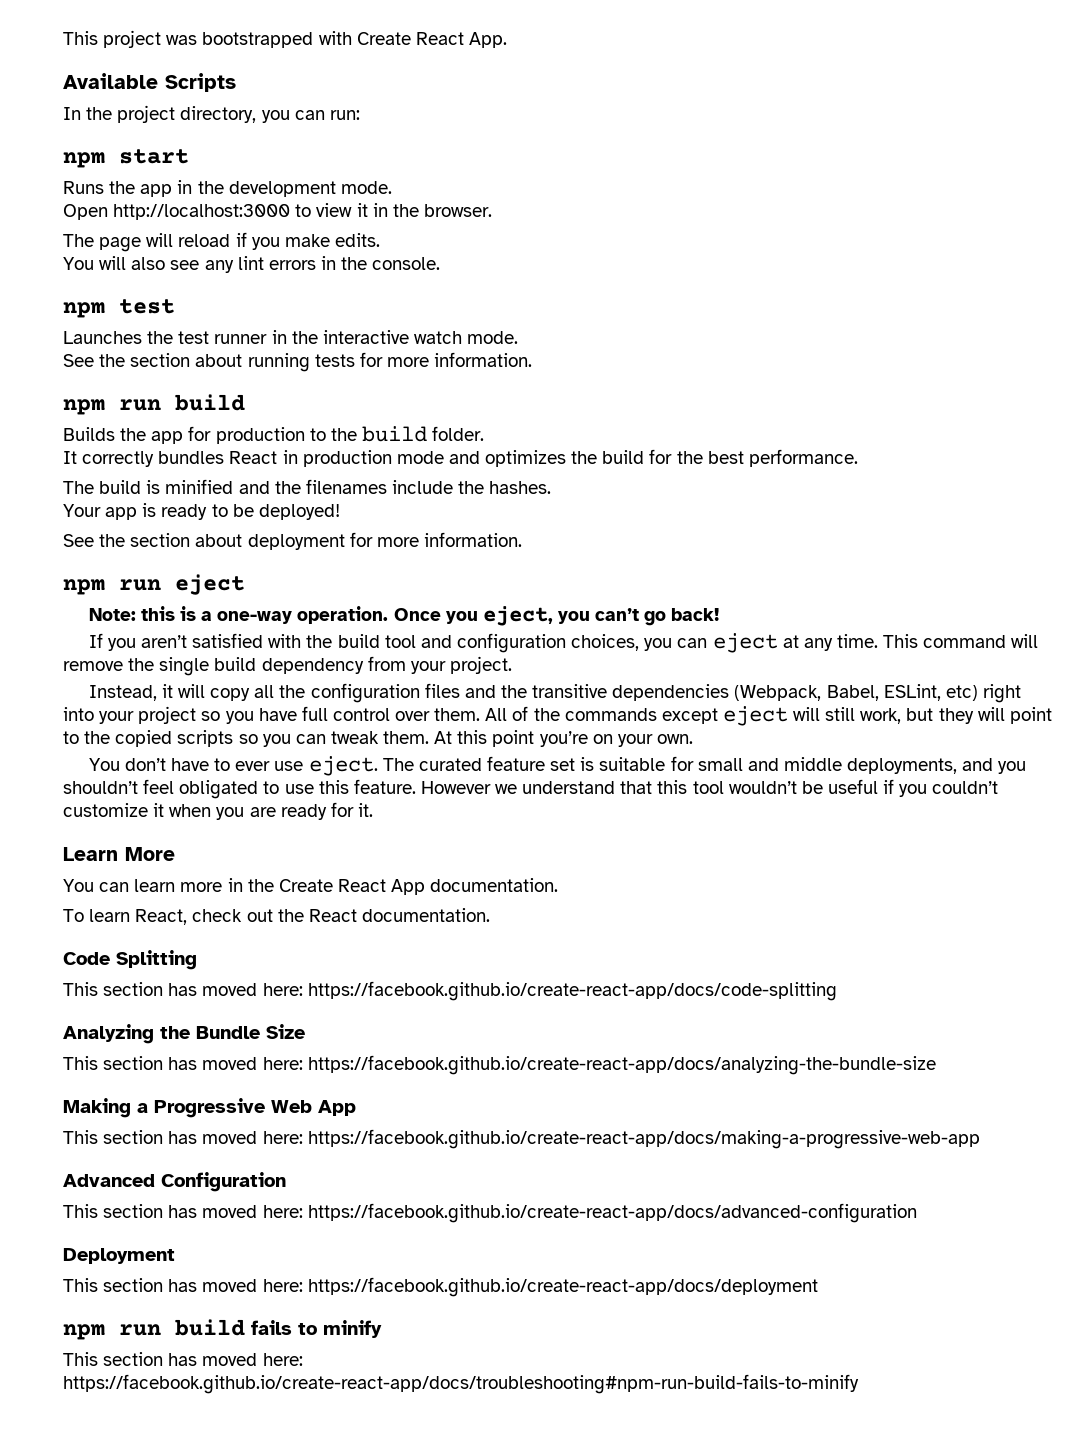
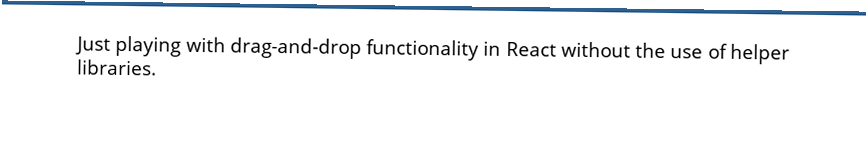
- This project was bootstrapped with Create React App.
- Available Scripts
- In the project directory, you can run:
- npm start
- Runs the app in the development mode.
- Open http://localhost:3000 to view it in the browser.
- The page will reload if you make edits.
- You will also see any lint errors in the console.
- npm test
- Launches the test runner in the interactive watch mode.
- See the section about running tests for more information.
- npm run build
- Builds the app for production to the build folder.
- It correctly bundles React in production mode and optimizes the build for the best performance.
- The build is minified and the filenames include the hashes.
- Your app is ready to be deployed!
- See the section about deployment for more information.
- npm run eject
- Note: this is a one-way operation. Once you eject, you can’t go back!
- If you aren’t satisfied with the build tool and configuration choices, you can eject at any time. This command will remove the single build dependency from your project.
- Instead, it will copy all the configuration files and the transitive dependencies (Webpack, Babel, ESLint, etc) right into your project so you have full control over them. All of the commands except eject will still work, but they will point to the copied scripts so you can tweak them. At this point you’re on your own.
- You don’t have to ever use eject. The curated feature set is suitable for small and middle deployments, and you shouldn’t feel obligated to use this feature. However we understand that this tool wouldn’t be useful if you couldn’t customize it when you are ready for it.
- Learn More
- You can learn more in the Create React App documentation.
- To learn React, check out the React documentation.
- Code Splitting
- This section has moved here: https://facebook.github.io/create-react-app/docs/code-splitting
- Analyzing the Bundle Size
- This section has moved here: https://facebook.github.io/create-react-app/docs/analyzing-the-bundle-size
- Making a Progressive Web App
- This section has moved here: https://facebook.github.io/create-react-app/docs/making-a-progressive-web-app
- Advanced Configuration
- This section has moved here: https://facebook.github.io/create-react-app/docs/advanced-configuration
- Deployment
- This section has moved here: https://facebook.github.io/create-react-app/docs/deployment
- npm run build fails to minify
- This section has moved here: https://facebook.github.io/create-react-app/docs/troubleshooting#npm-run-build-fails-to-minify
+ Just playing with drag-and-drop functionality in React without the use of helper libraries.

